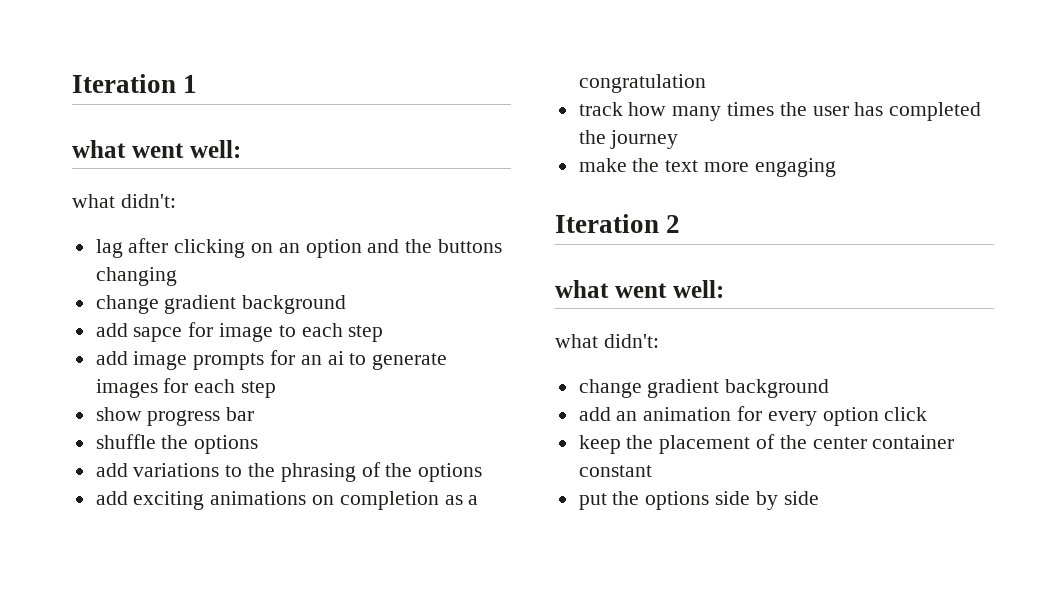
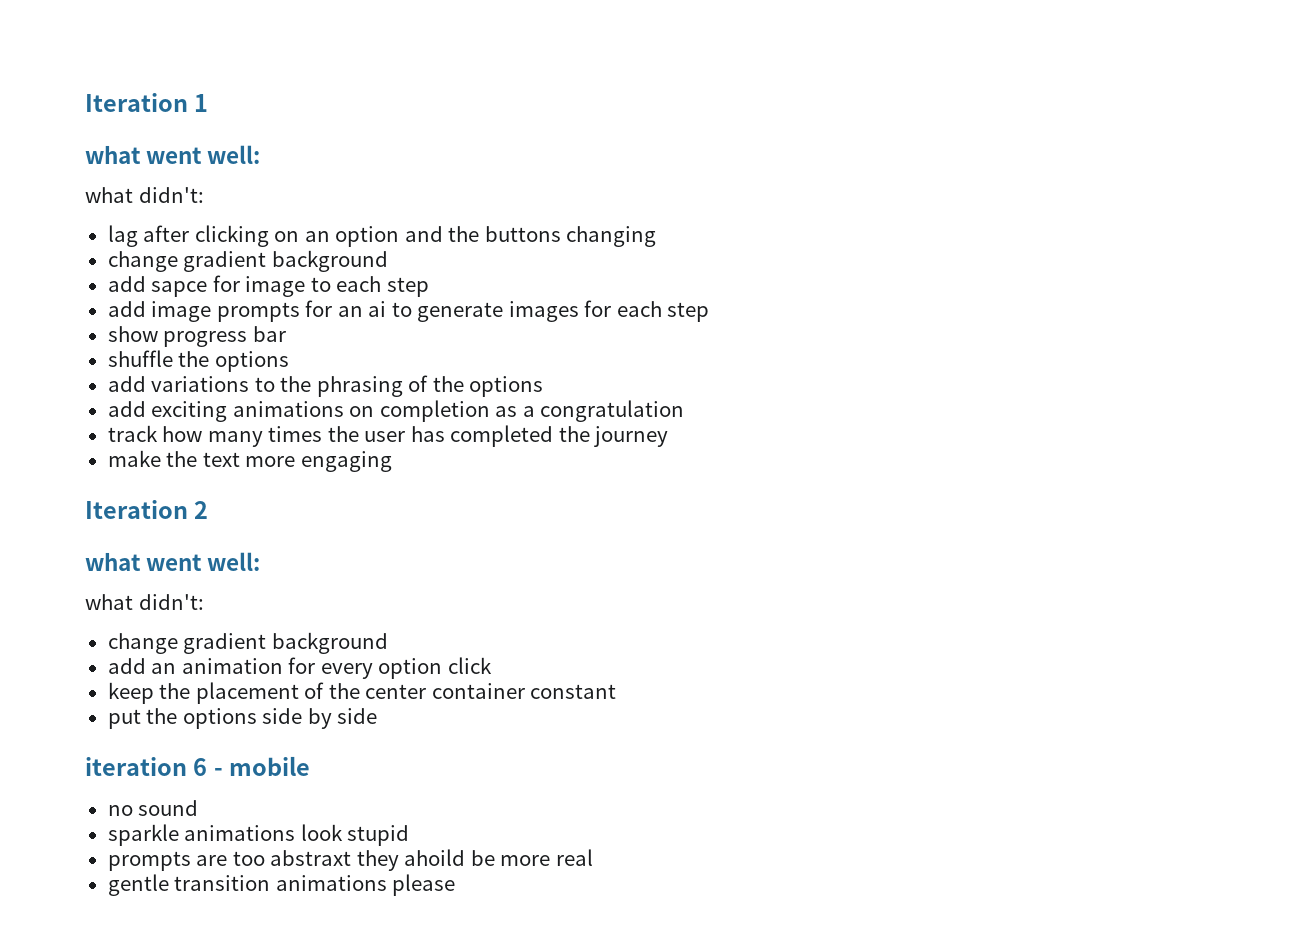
+ iteration 6 - mobile
+ no sound
+ sparkle animations look stupid
+ prompts are too abstraxt they ahoild be more real
+ gentle transition animations please

